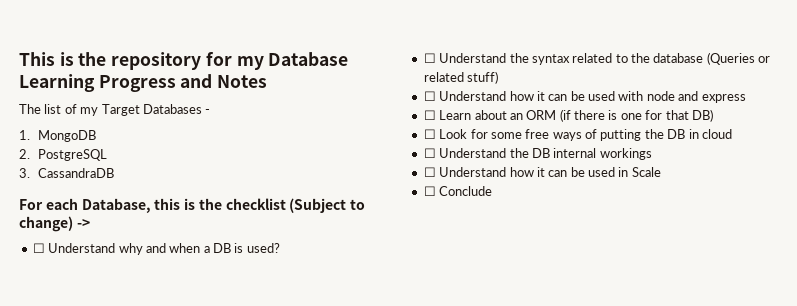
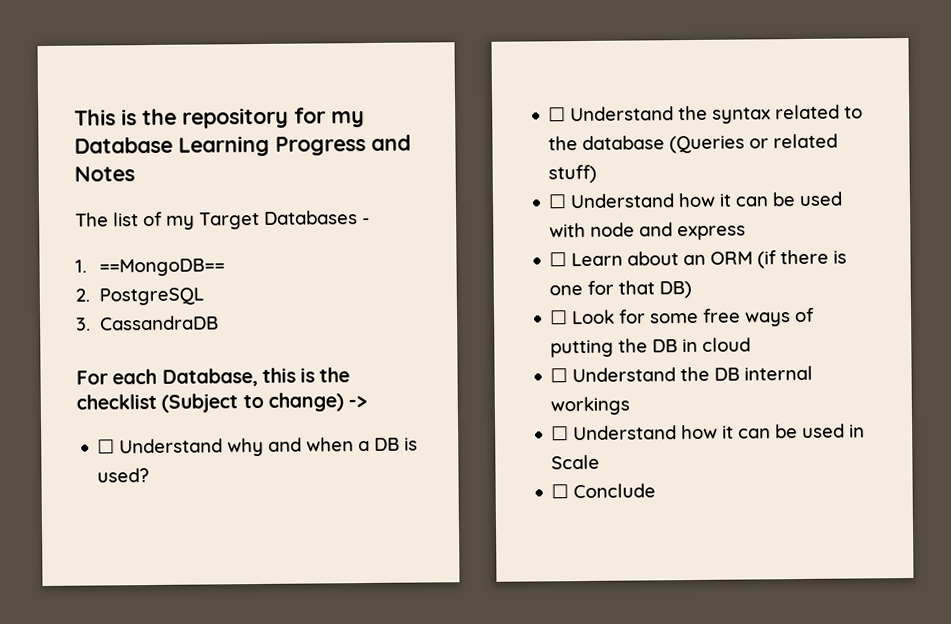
- 1. MongoDB
+ 1. ==MongoDB==

